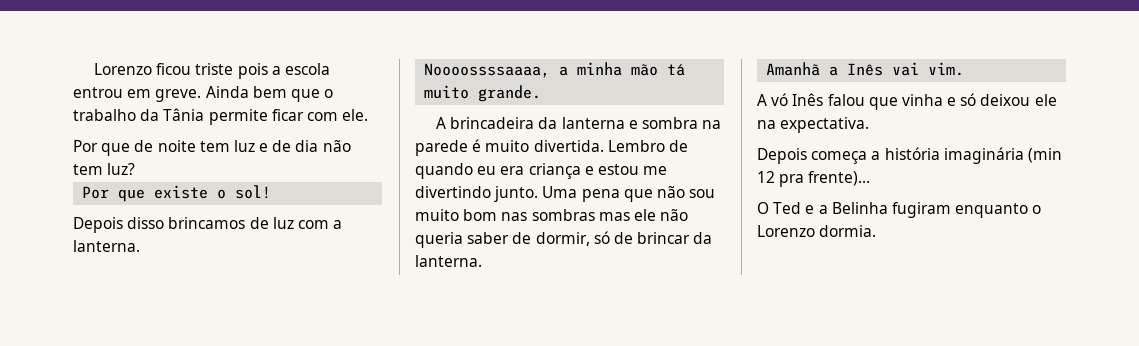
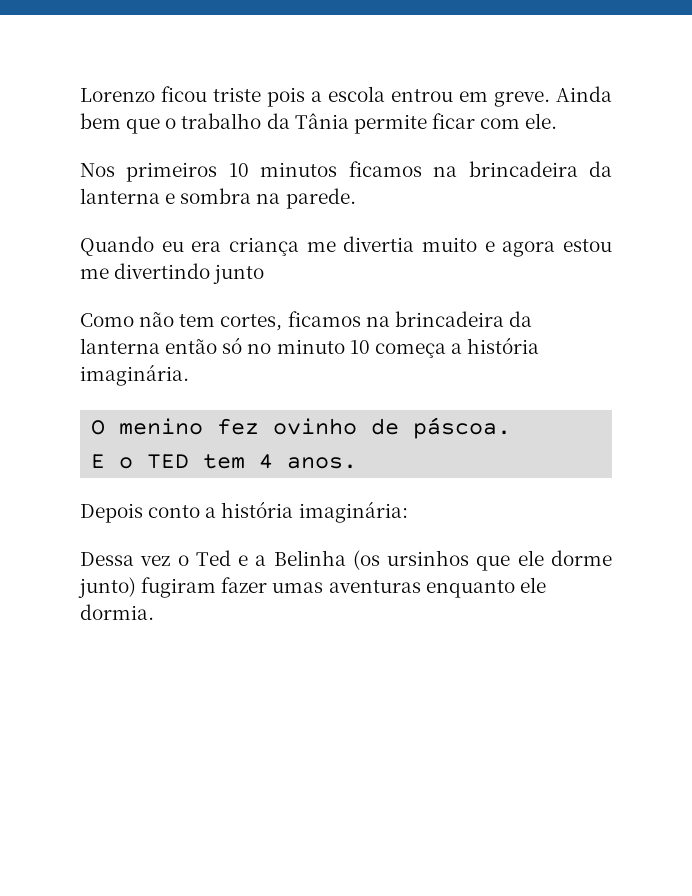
- Por que de noite tem luz e de dia não tem luz?
- Por que existe o sol!
- Depois disso brincamos de luz com a lanterna.
- Noooossssaaaa, a minha mão tá muito grande.
- A brincadeira da lanterna e sombra na parede é muito divertida. Lembro de quando eu era criança e estou me divertindo junto. Uma pena que não sou muito bom nas sombras mas ele não queria saber de dormir, só de brincar da lanterna.
- Amanhã a Inês vai vim.
- A vó Inês falou que vinha e só deixou ele na expectativa.
- Depois começa a história imaginária (min 12 pra frente)...
- O Ted e a Belinha fugiram enquanto o Lorenzo dormia.
+ Nos primeiros 10 minutos ficamos na brincadeira da lanterna e sombra na parede.
+ Quando eu era criança me divertia muito e agora estou me divertindo junto
+ Como não tem cortes, ficamos na brincadeira da lanterna então só no minuto 10 começa a história imaginária.
+ O menino fez ovinho de páscoa.
+ E o TED tem 4 anos.
+ Depois conto a história imaginária:
+ Dessa vez o Ted e a Belinha (os ursinhos que ele dorme junto) fugiram fazer umas aventuras enquanto ele dormia.

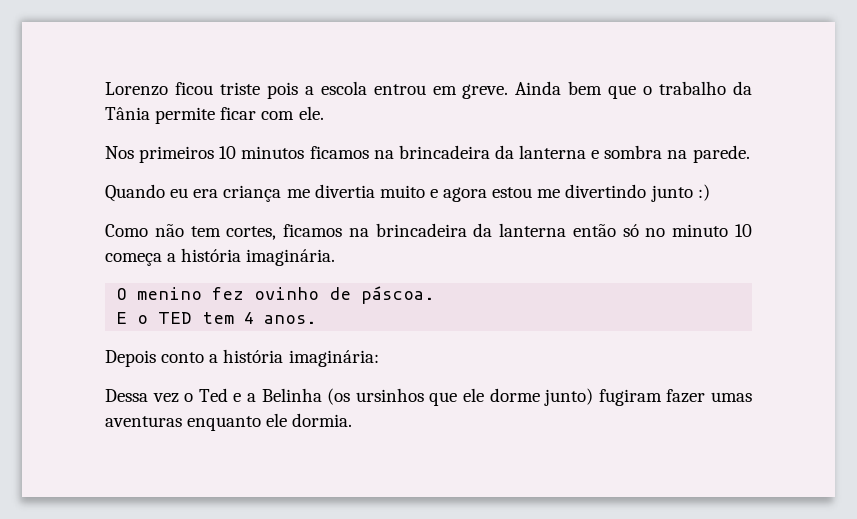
- Quando eu era criança me divertia muito e agora estou me divertindo junto
+ Quando eu era criança me divertia muito e agora estou me divertindo junto :)

